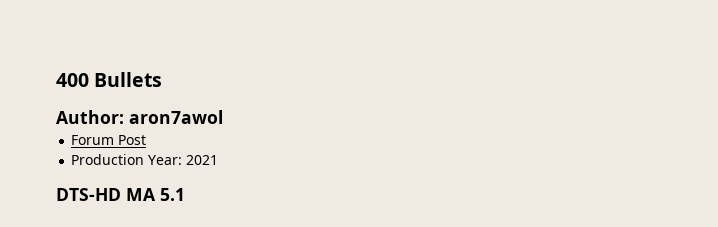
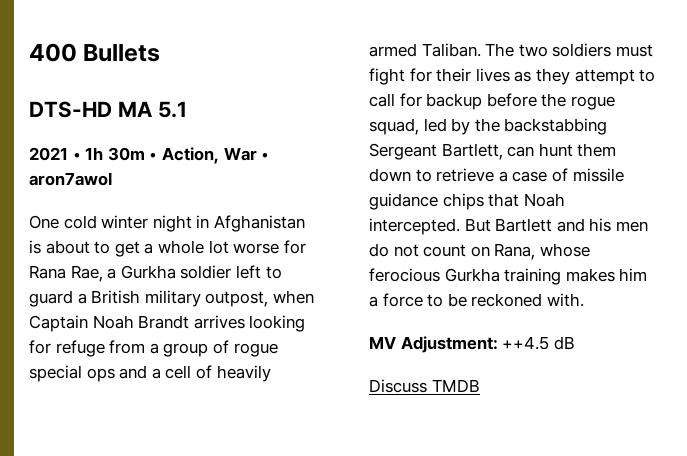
- Author: aron7awol
- Forum Post
- Production Year: 2021
  DTS-HD MA 5.1
+ 2021 • 1h 30m • Action, War • aron7awol
+ One cold winter night in Afghanistan is about to get a whole lot worse for Rana Rae, a Gurkha soldier left to guard a British military outpost, when Captain Noah Brandt arrives looking for refuge from a group of rogue special ops and a cell of heavily armed Taliban. The two soldiers must fight for their lives as they attempt to call for backup before the rogue squad, led by the backstabbing Sergeant Bartlett, can hunt them down to retrieve a case of missile guidance chips that Noah intercepted. But Bartlett and his men do not count on Rana, whose ferocious Gurkha training makes him a force to be reckoned with.
+ MV Adjustment: ++4.5 dB
+ Discuss TMDB

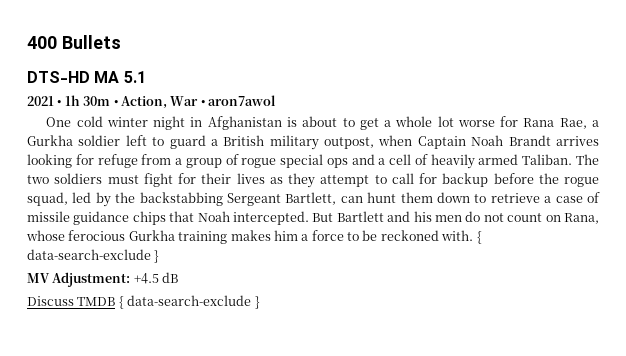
- But Bartlett and his men do not count on Rana, whose ferocious Gurkha training makes him a force to be reckoned with.
+ But Bartlett and his men do not count on Rana, whose ferocious Gurkha training makes him a force to be reckoned with. { data-search-exclude }
- MV Adjustment: ++4.5 dB
+ MV Adjustment: +4.5 dB
- Discuss TMDB
+ Discuss TMDB { data-search-exclude }

